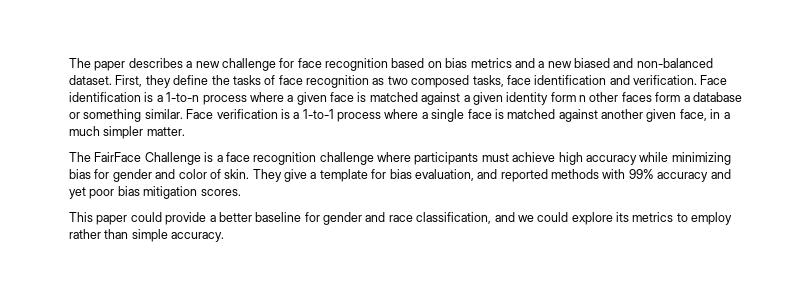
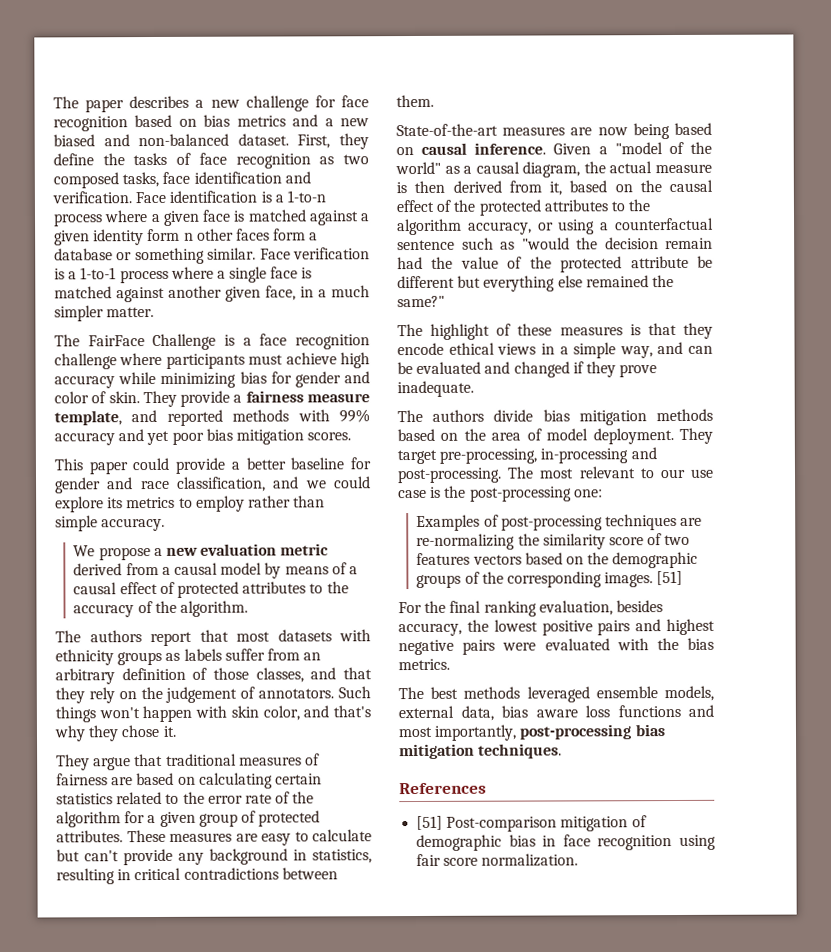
- They give a template for bias evaluation, and reported methods with 99% accuracy and yet poor bias mitigation scores.
+ They provide a fairness measure template, and reported methods with 99% accuracy and yet poor bias mitigation scores.
+ We propose a new evaluation metric derived from a causal model by means of a causal effect of protected attributes to the accuracy of the algorithm.
+ The authors report that most datasets with ethnicity groups as labels suffer from an arbitrary definition of those classes, and that they rely on the judgement of annotators. Such things won't happen with skin color, and that's why they chose it.
+ They argue that traditional measures of fairness are based on calculating certain statistics related to the error rate of the algorithm for a given group of protected attributes. These measures are easy to calculate but can't provide any background in statistics, resulting in critical contradictions between them.
+ State-of-the-art measures are now being based on causal inference. Given a "model of the world" as a causal diagram, the actual measure is then derived from it, based on the causal effect of the protected attributes to the algorithm accuracy, or using a counterfactual sentence such as "would the decision remain had the value of the protected attribute be different but everything else remained the same?"
+ The highlight of these measures is that they encode ethical views in a simple way, and can be evaluated and changed if they prove inadequate.
+ The authors divide bias mitigation methods based on the area of model deployment. They target pre-processing, in-processing and post-processing. The most relevant to our use case is the post-processing one:
+ Examples of post-processing techniques are re-normalizing the similarity score of two features vectors based on the demographic groups of the corresponding images. [51]
+ For the final ranking evaluation, besides accuracy, the lowest positive pairs and highest negative pairs were evaluated with the bias metrics.
+ The best methods leveraged ensemble models, external data, bias aware loss functions and most importantly, post-processing bias mitigation techniques.
+ References
+ [51] Post-comparison mitigation of demographic bias in face recognition using fair score normalization.

